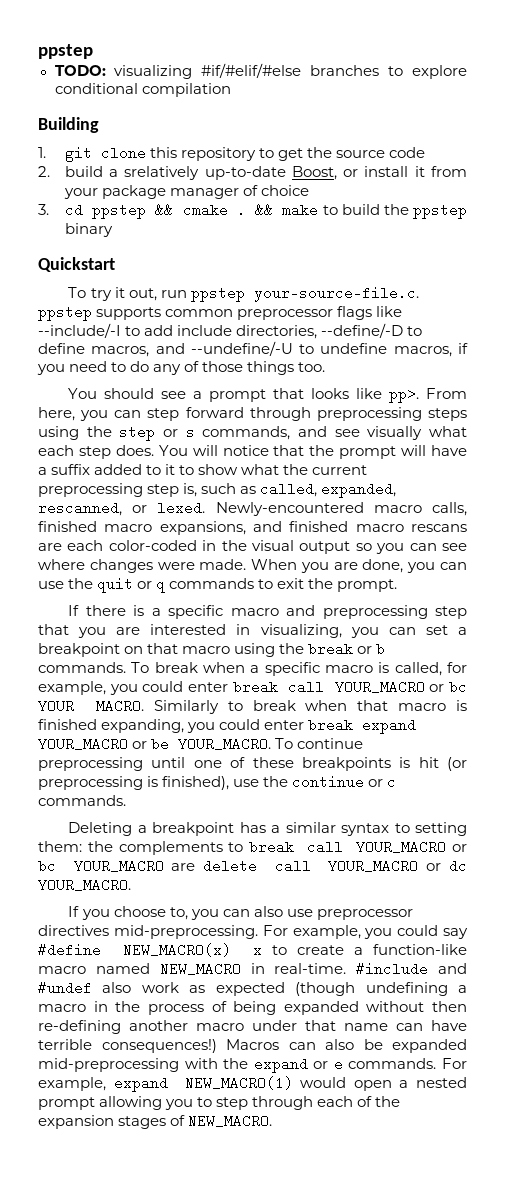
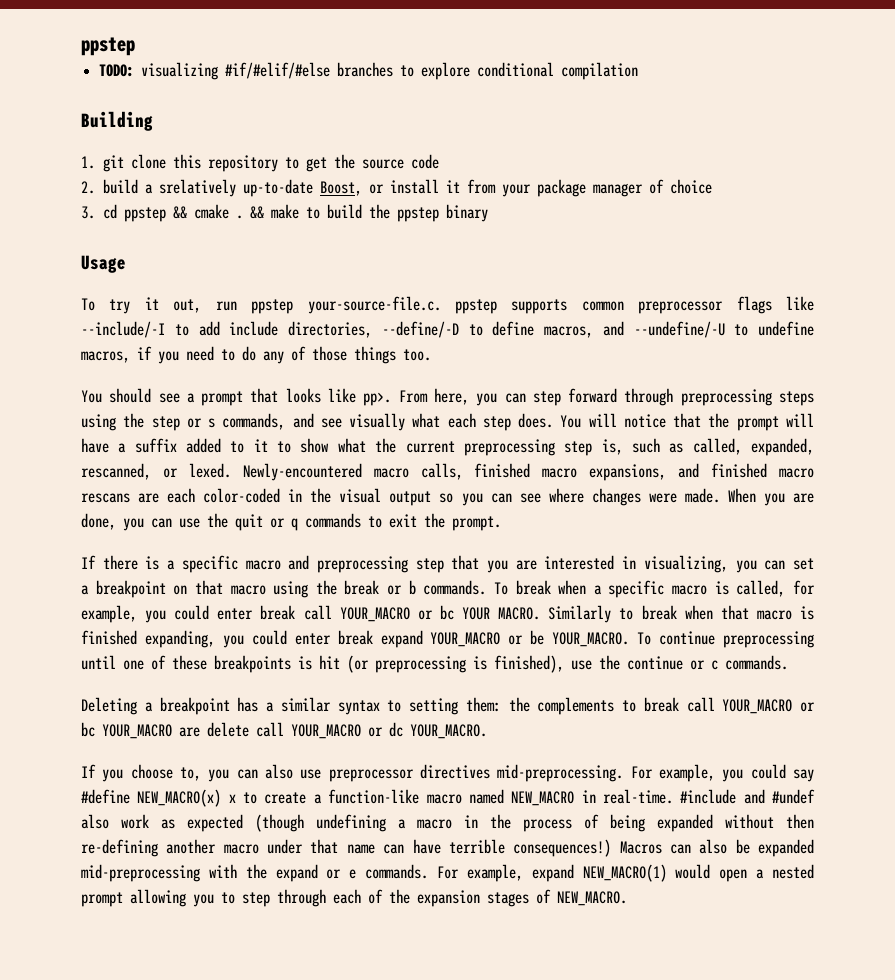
- Quickstart
+ Usage

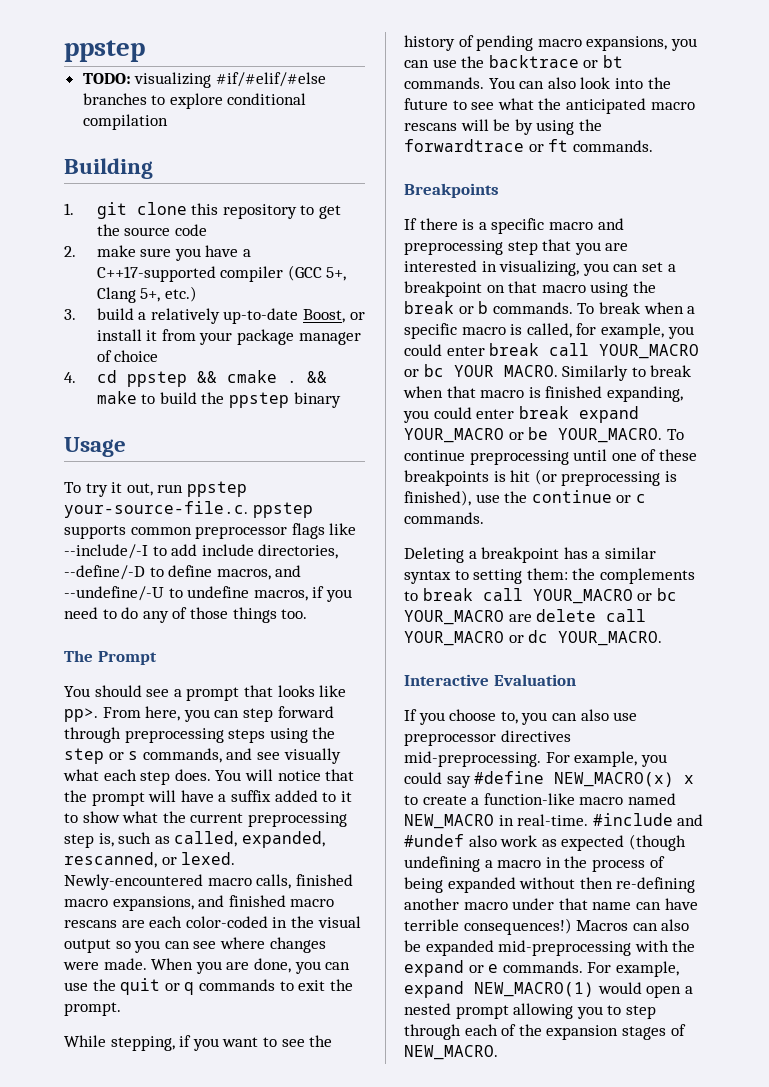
- 2. build a srelatively up-to-date Boost, or install it from your package manager of choice
+ 2. make sure you have a C++17-supported compiler (GCC 5+, Clang 5+, etc.)
+ 3. build a relatively up-to-date Boost, or install it from your package manager of choice
- 3. cd ppstep && cmake .
+ 4. cd ppstep && cmake .
+ The Prompt
+ While stepping, if you want to see the history of pending macro expansions, you can use the backtrace or bt commands. You can also look into the future to see what the anticipated macro rescans will be by using the forwardtrace or ft commands.
+ Breakpoints
+ Interactive Evaluation

